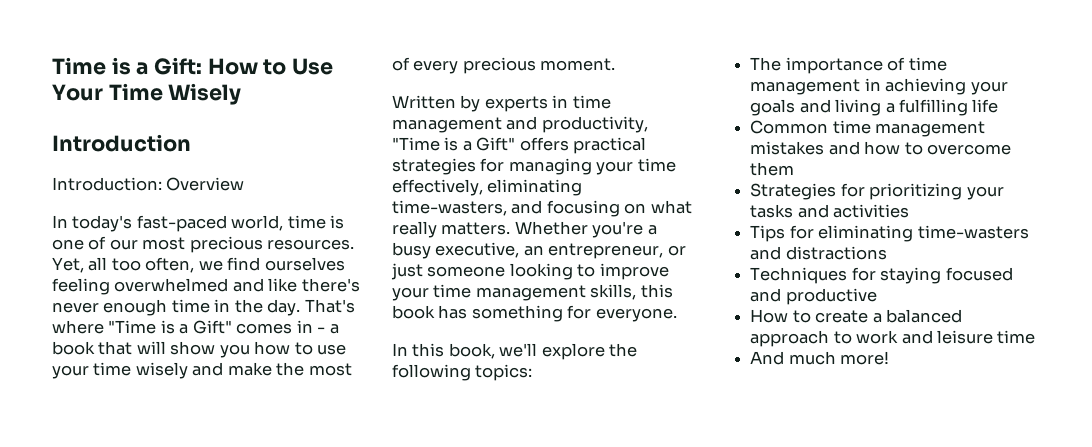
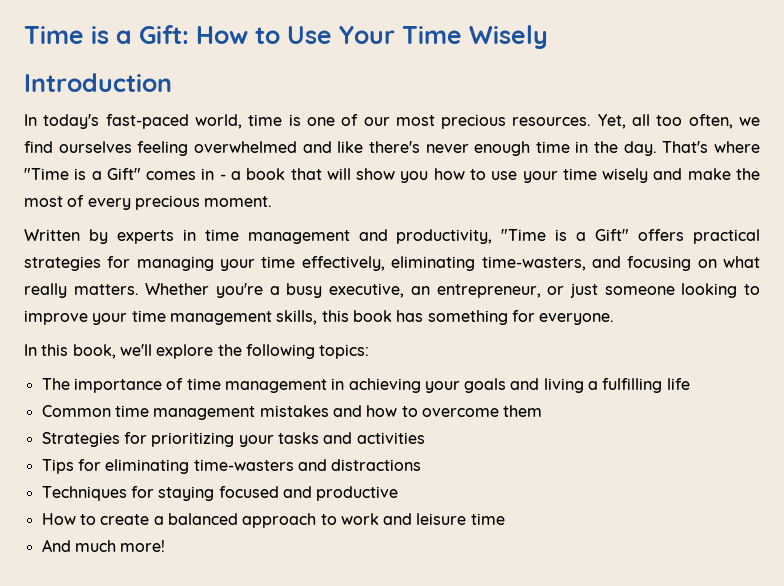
- Introduction: Overview

